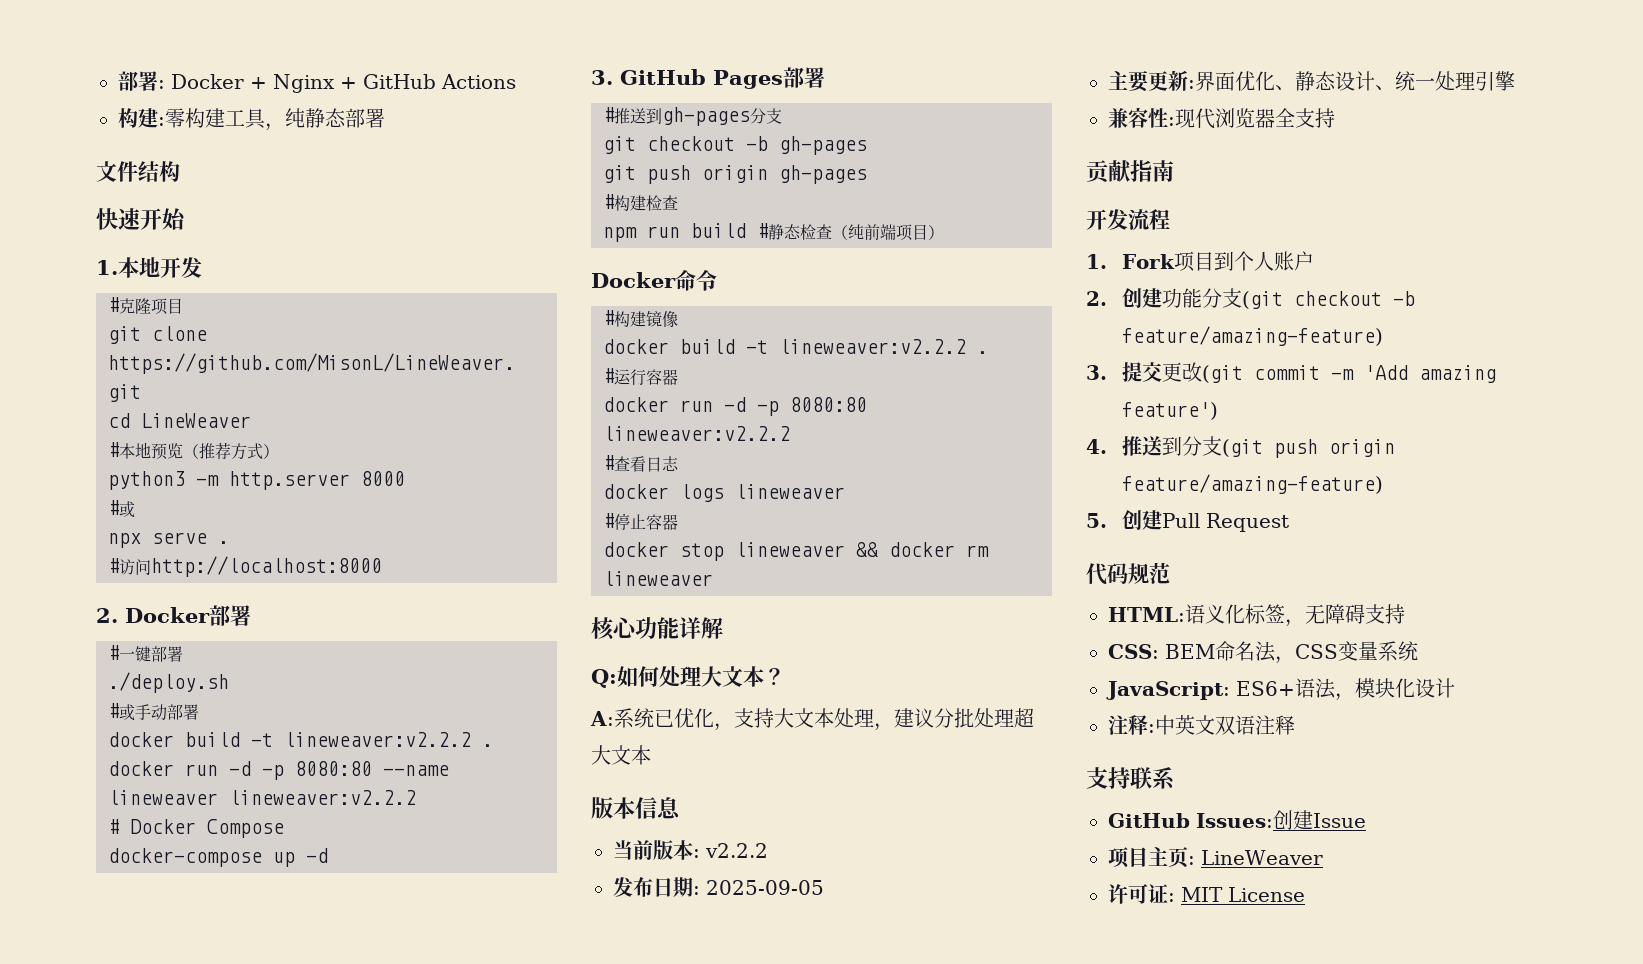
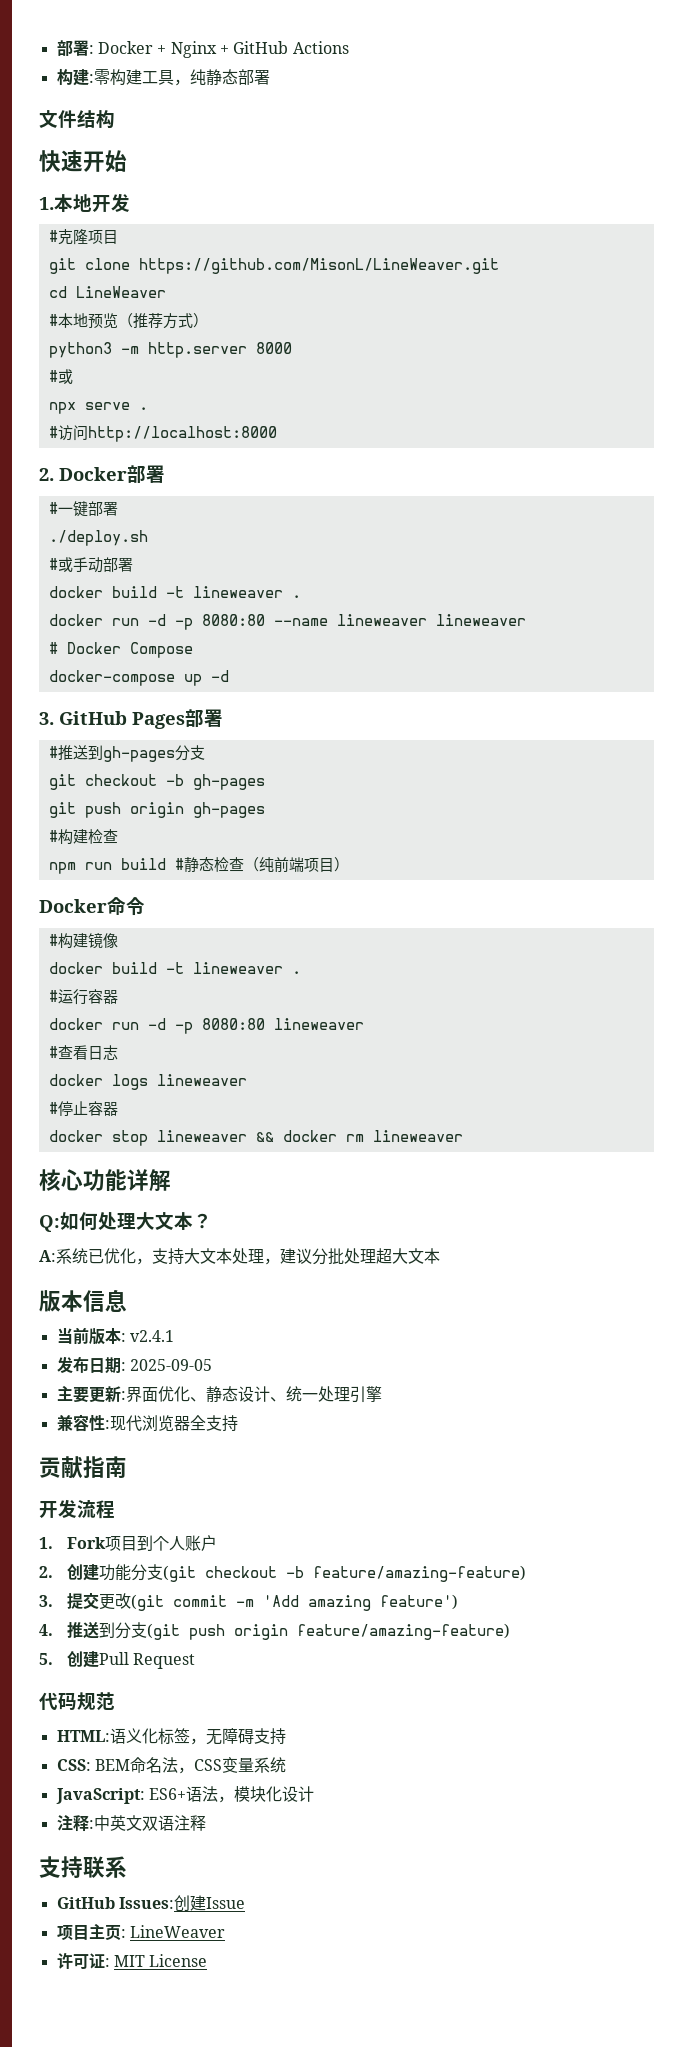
  #或手动部署
- docker build -t lineweaver:v2.2.2 .
+ docker build -t lineweaver .
- docker run -d -p 8080:80 --name lineweaver lineweaver:v2.2.2
+ docker run -d -p 8080:80 --name lineweaver lineweaver
  #构建镜像
- docker build -t lineweaver:v2.2.2 .
+ docker build -t lineweaver .
- docker run -d -p 8080:80 lineweaver:v2.2.2
+ docker run -d -p 8080:80 lineweaver
- 当前版本: v2.2.2
+ 当前版本: v2.4.1

